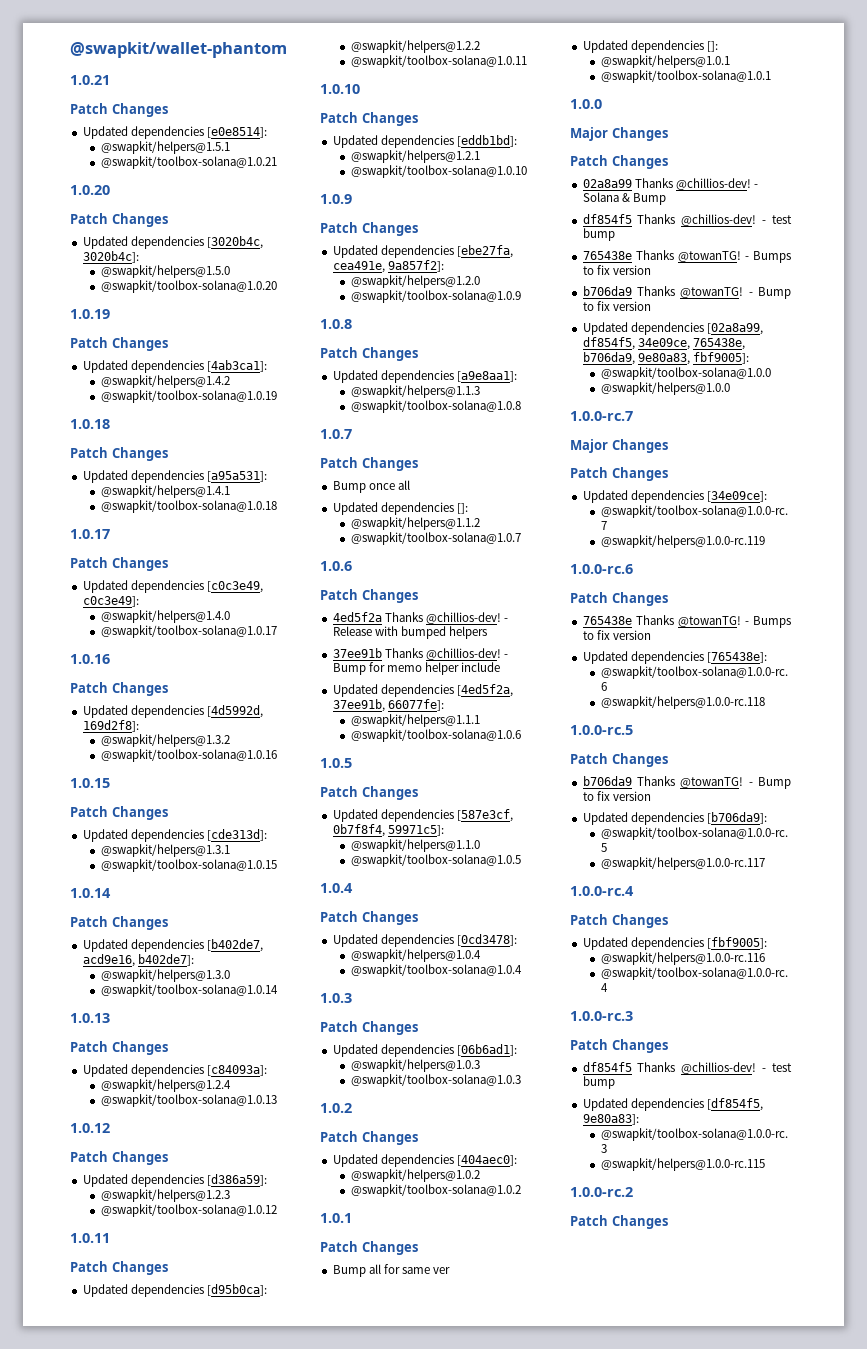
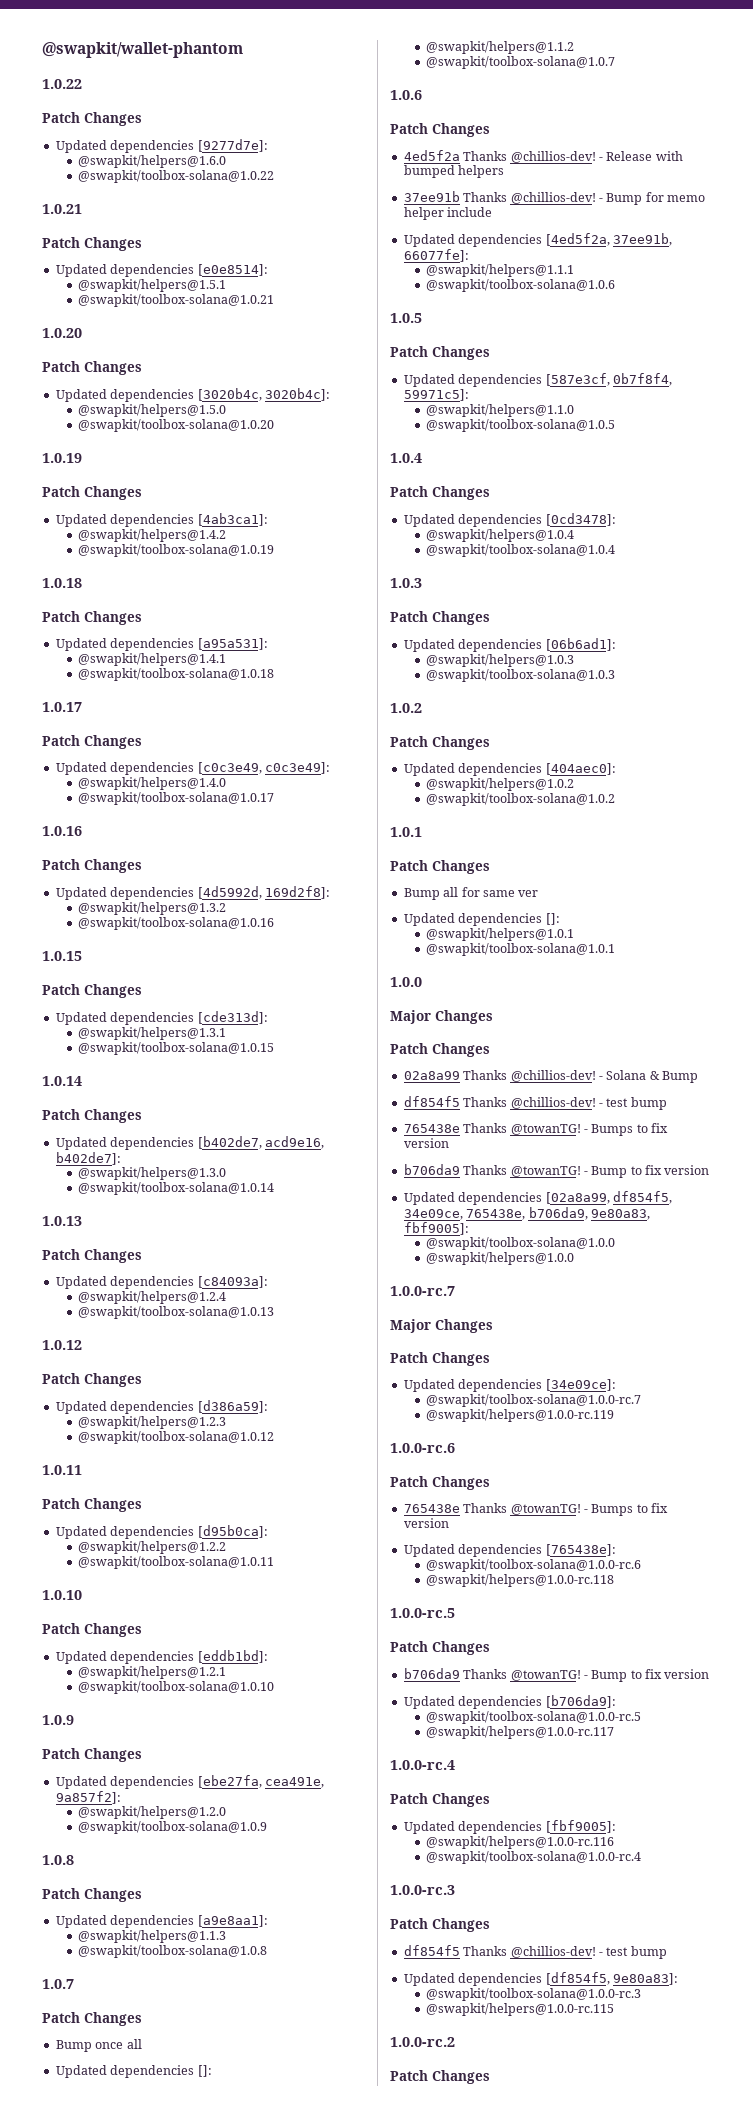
+ 1.0.22
+ Patch Changes
+ Updated dependencies [9277d7e]:
+ @swapkit/helpers@1.6.0
+ @swapkit/toolbox-solana@1.0.22

